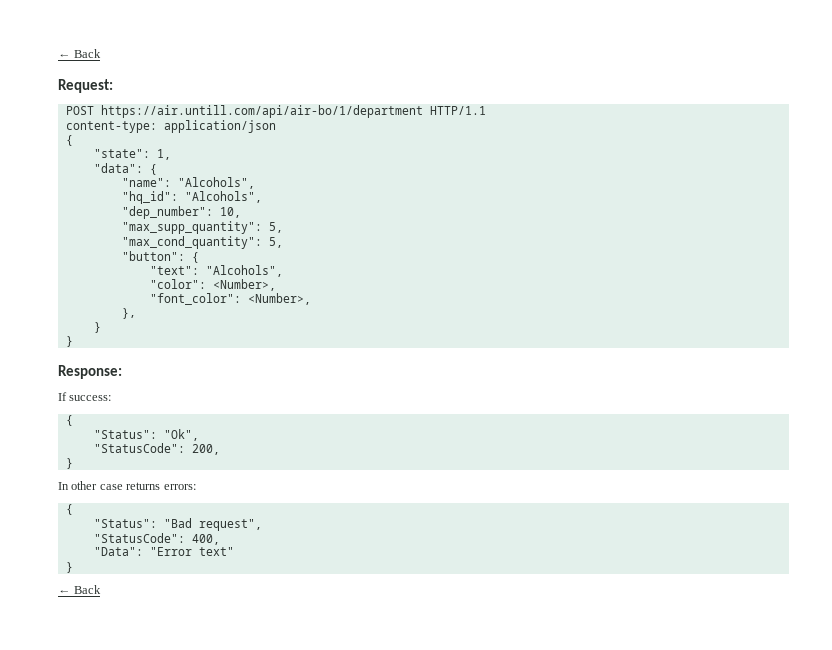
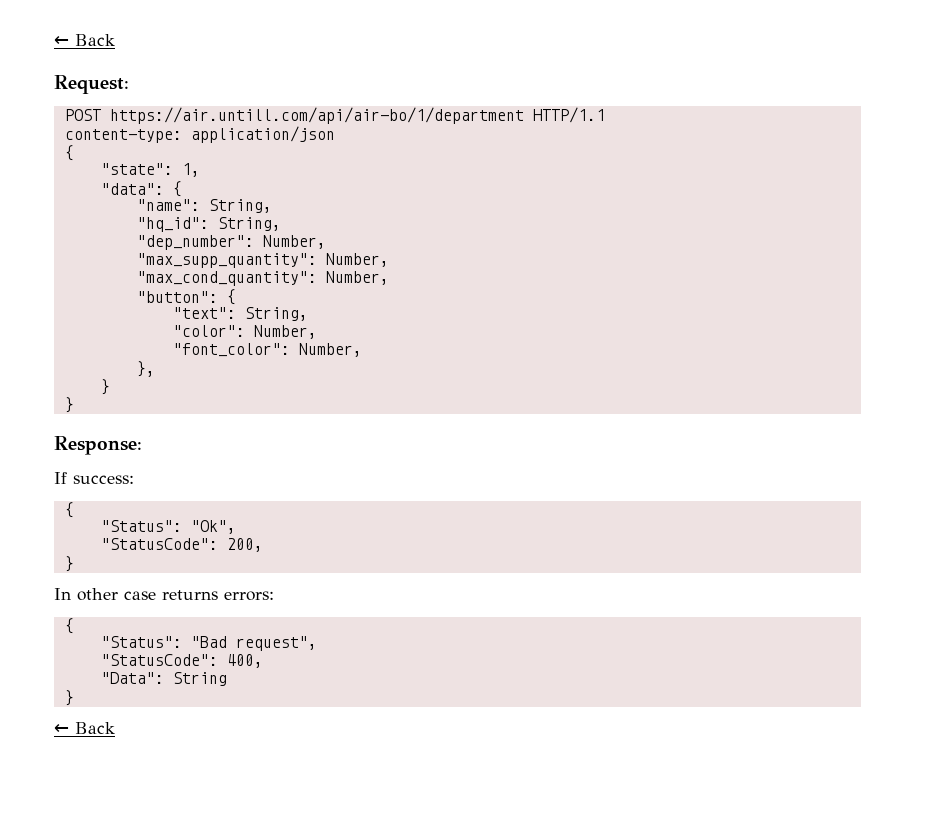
- "name": "Alcohols",
+ "name": String,
- "hq_id": "Alcohols",
+ "hq_id": String,
- "dep_number": 10,
+ "dep_number": Number,
- "max_supp_quantity": 5,
+ "max_supp_quantity": Number,
- "max_cond_quantity": 5,
+ "max_cond_quantity": Number,
- "text": "Alcohols",
+ "text": String,
- "color": <Number>,
+ "color": Number,
- "font_color": <Number>,
+ "font_color": Number,
- "Data": "Error text"
+ "Data": String

